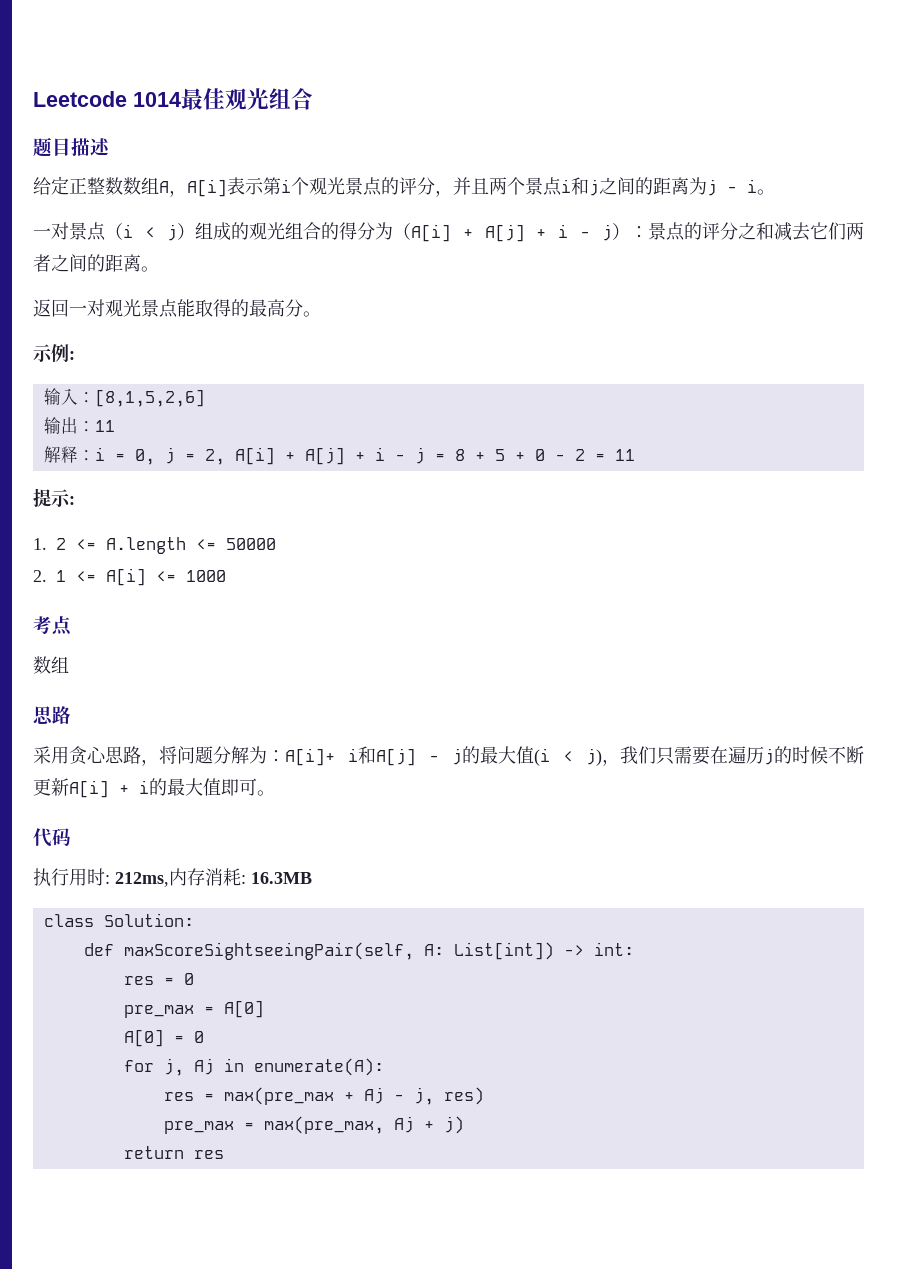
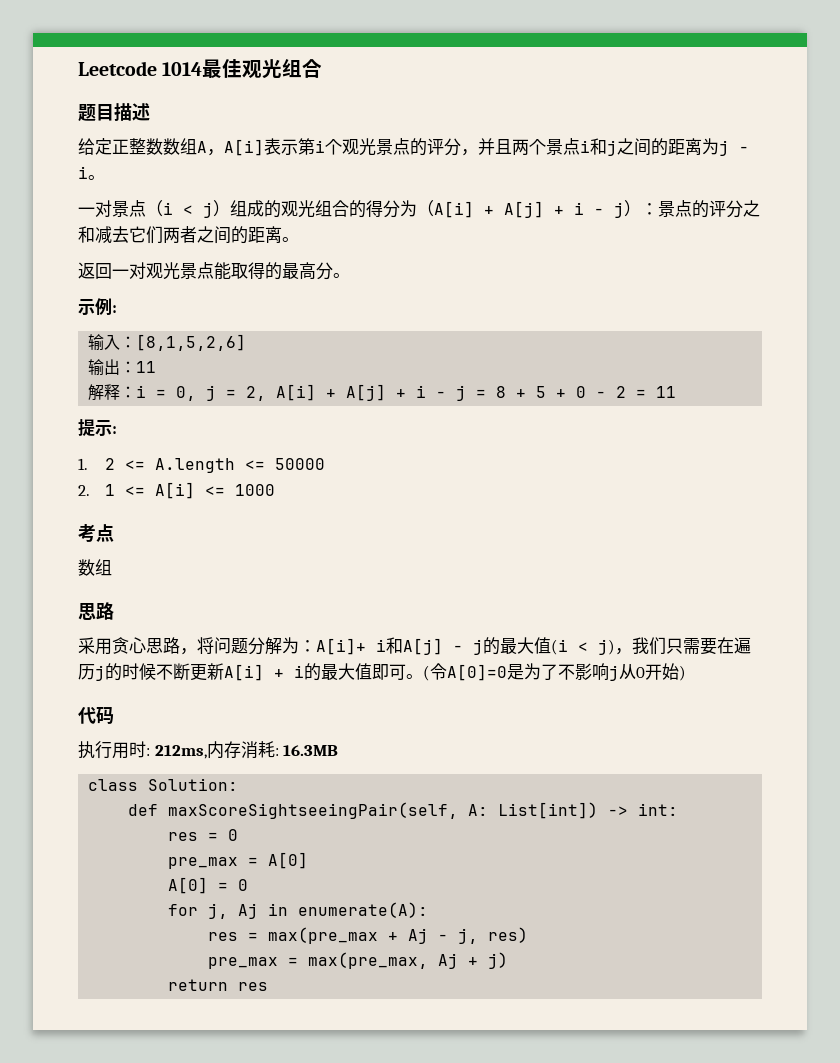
+ (令A[0]=0是为了不影响j从0开始)

